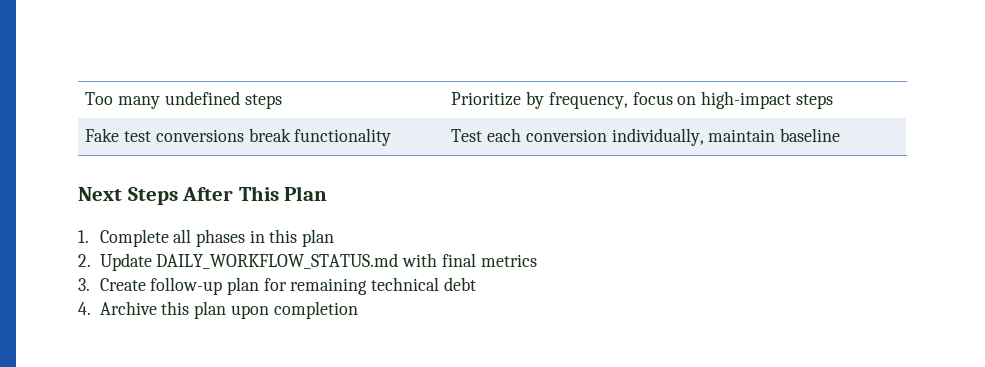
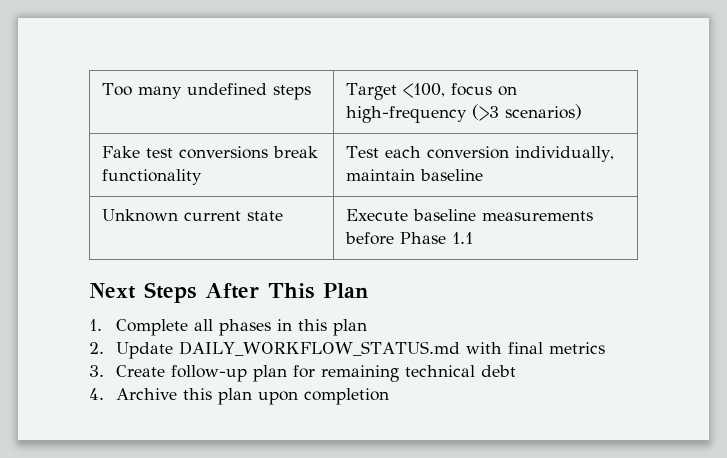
- Too many undefined steps | Prioritize by frequency, focus on high-impact steps
+ Too many undefined steps | Target <100, focus on high-frequency (>3 scenarios)
+ Unknown current state | Execute baseline measurements before Phase 1.1

